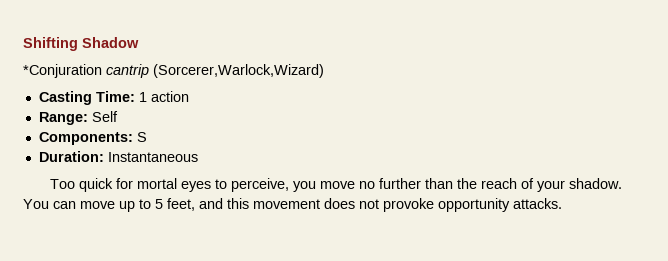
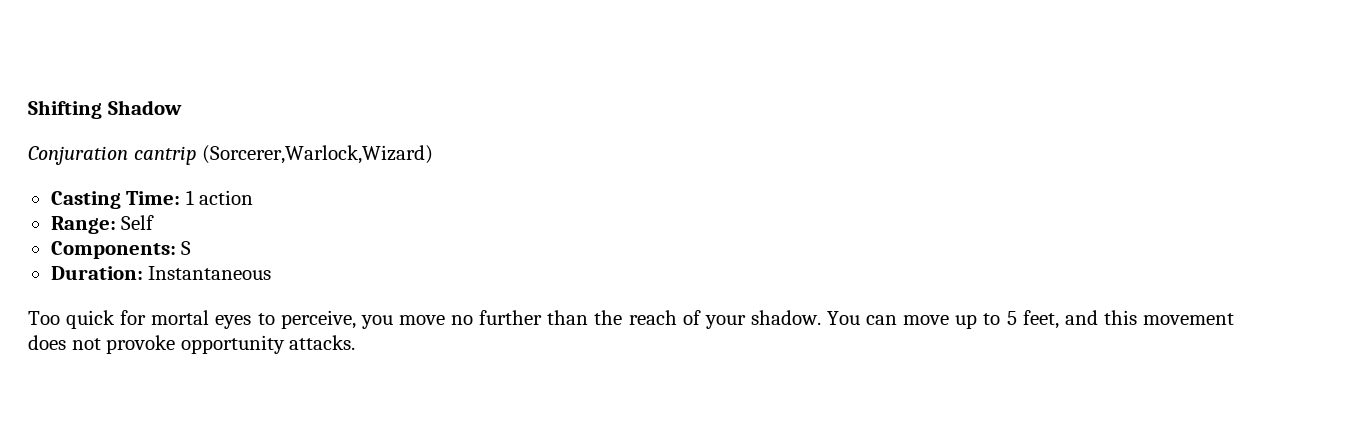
- *Conjuration cantrip (Sorcerer,Warlock,Wizard)
+ Conjuration cantrip (Sorcerer,Warlock,Wizard)

